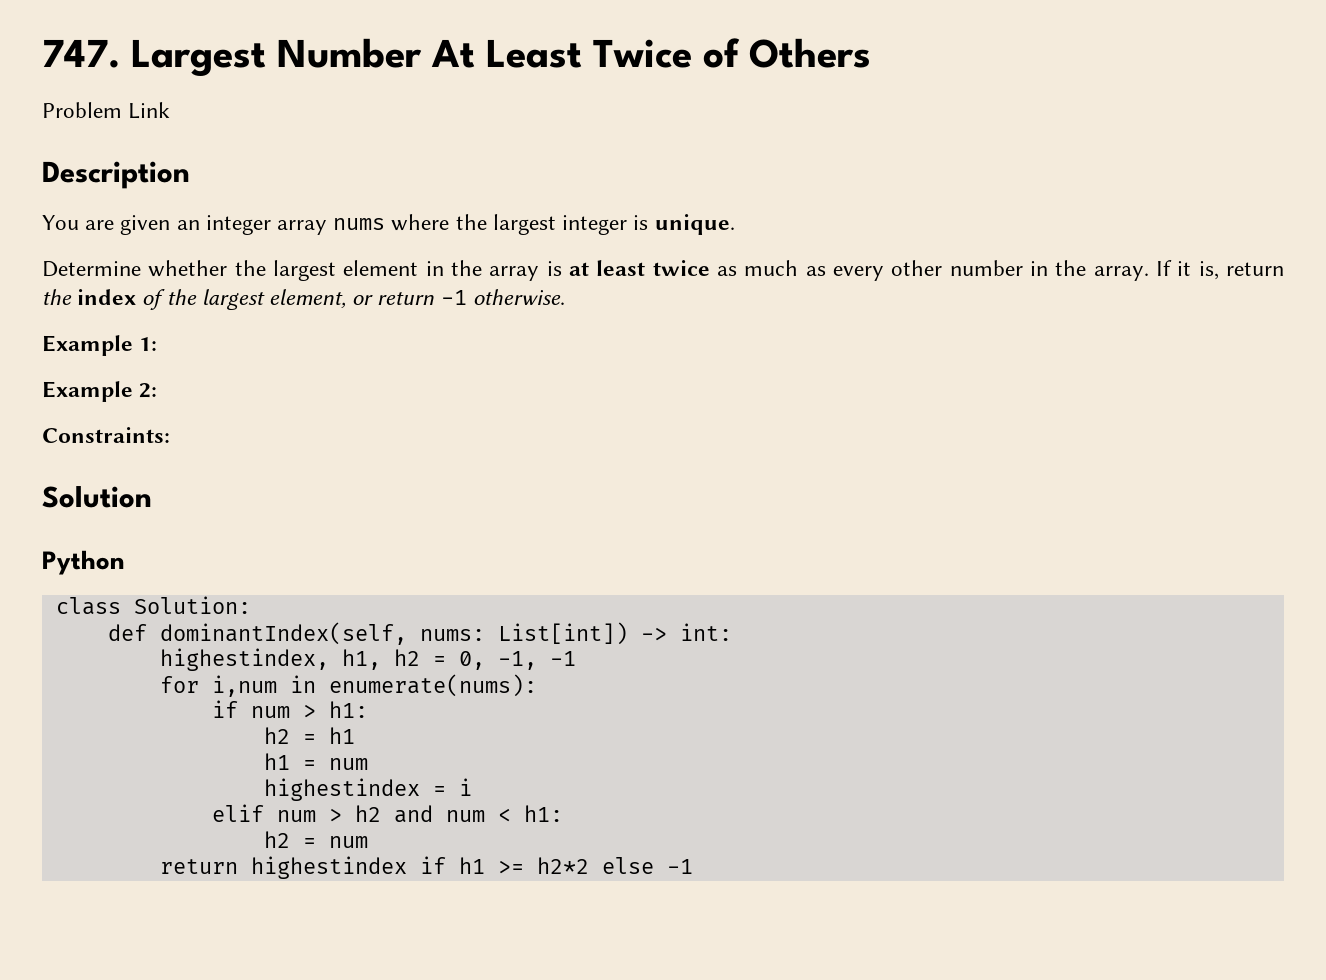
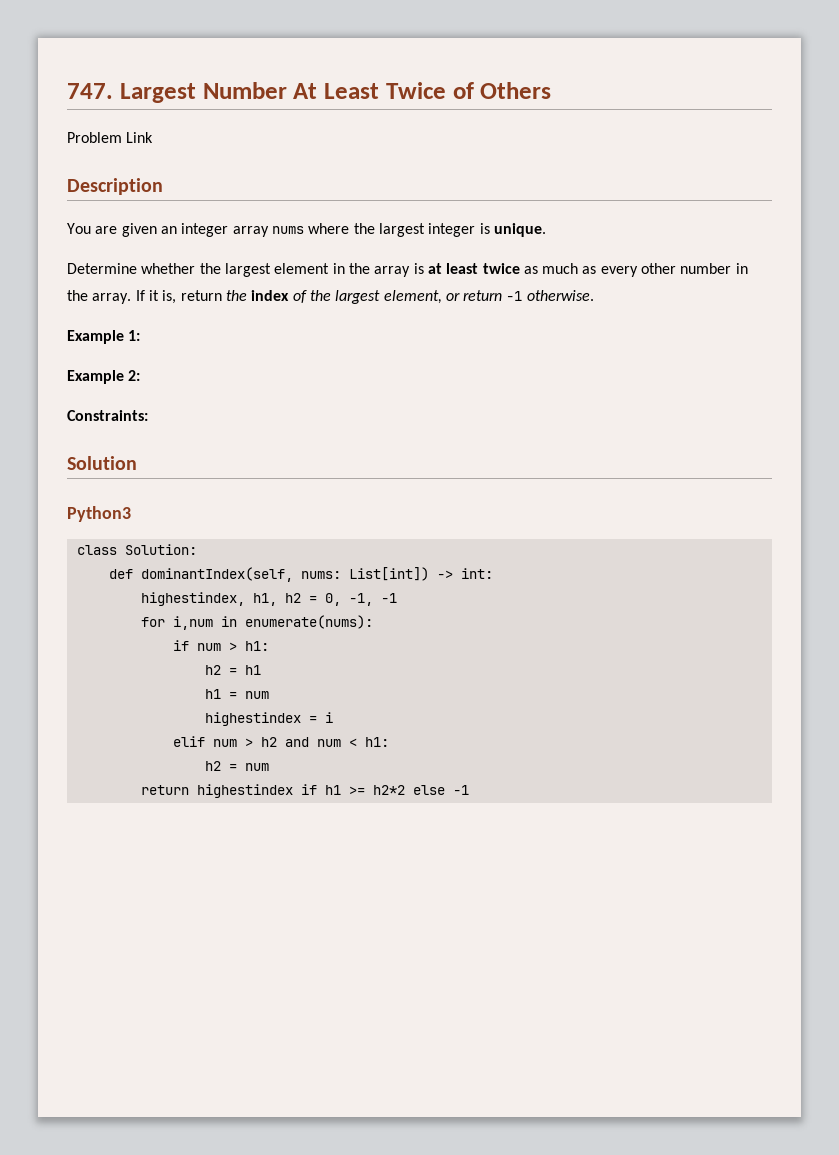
- Python
+ Python3

